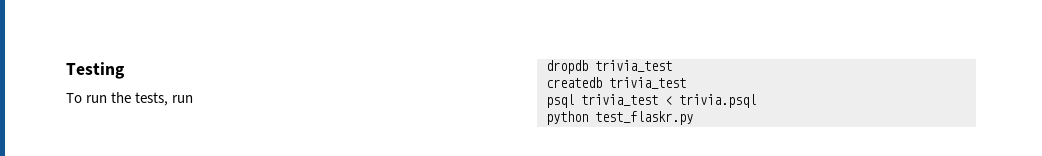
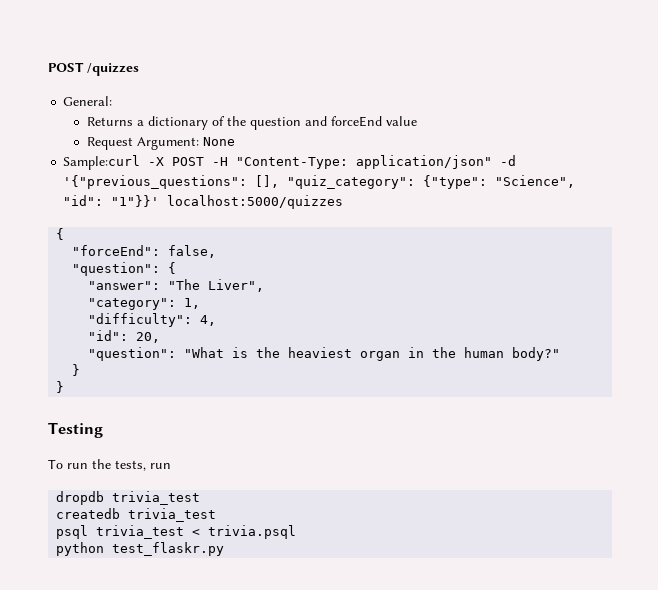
+ POST /quizzes
+ General:
+ Returns a dictionary of the question and forceEnd value
+ Request Argument: None
+ Sample:curl -X POST -H "Content-Type: application/json" -d '{"previous_questions": [], "quiz_category": {"type": "Science", "id": "1"}}' localhost:5000/quizzes
+ {
+ "forceEnd": false,
+ "question": {
+ "answer": "The Liver",
+ "category": 1,
+ "difficulty": 4,
+ "id": 20,
+ "question": "What is the heaviest organ in the human body?"
+ }
+ }

